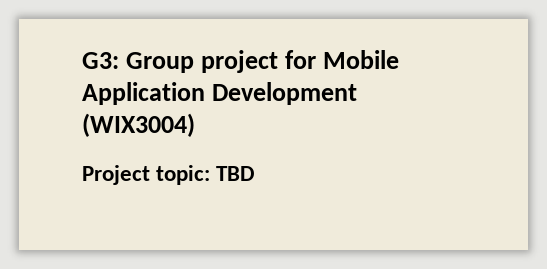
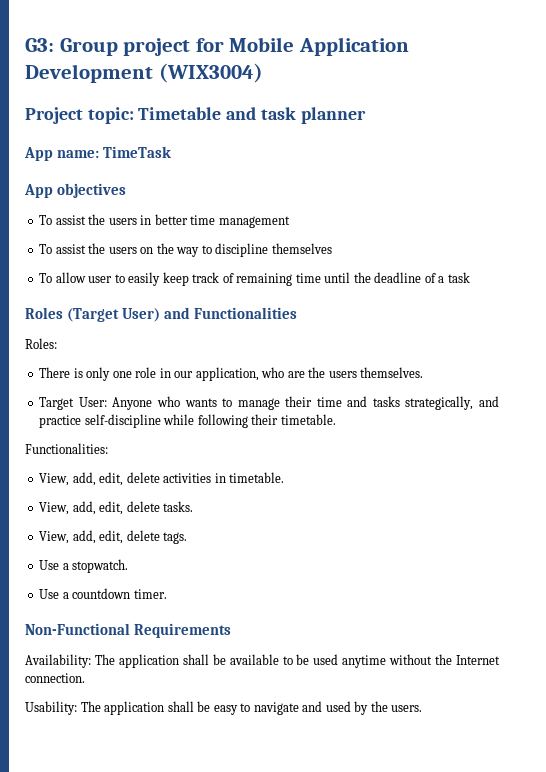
- Project topic: TBD
+ Project topic: Timetable and task planner
+ App name: TimeTask
+ App objectives
+ To assist the users in better time management
+ To assist the users on the way to discipline themselves
+ To allow user to easily keep track of remaining time until the deadline of a task
+ Roles (Target User) and Functionalities
+ Roles:
+ There is only one role in our application, who are the users themselves.
+ Target User: Anyone who wants to manage their time and tasks strategically, and practice self-discipline while following their timetable.
+ Functionalities:
+ View, add, edit, delete activities in timetable.
+ View, add, edit, delete tasks.
+ View, add, edit, delete tags.
+ Use a stopwatch.
+ Use a countdown timer.
+ Non-Functional Requirements
+ Availability: The application shall be available to be used anytime without the Internet connection.
+ Usability: The application shall be easy to navigate and used by the users.

